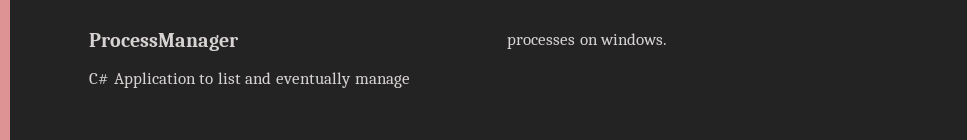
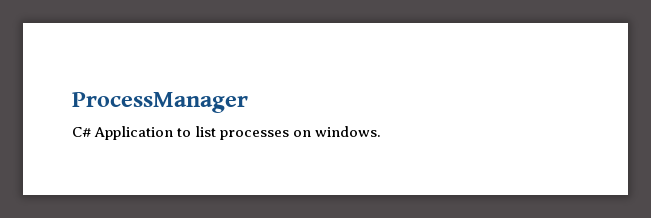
- C# Application to list and eventually manage processes on windows.
+ C# Application to list processes on windows.

